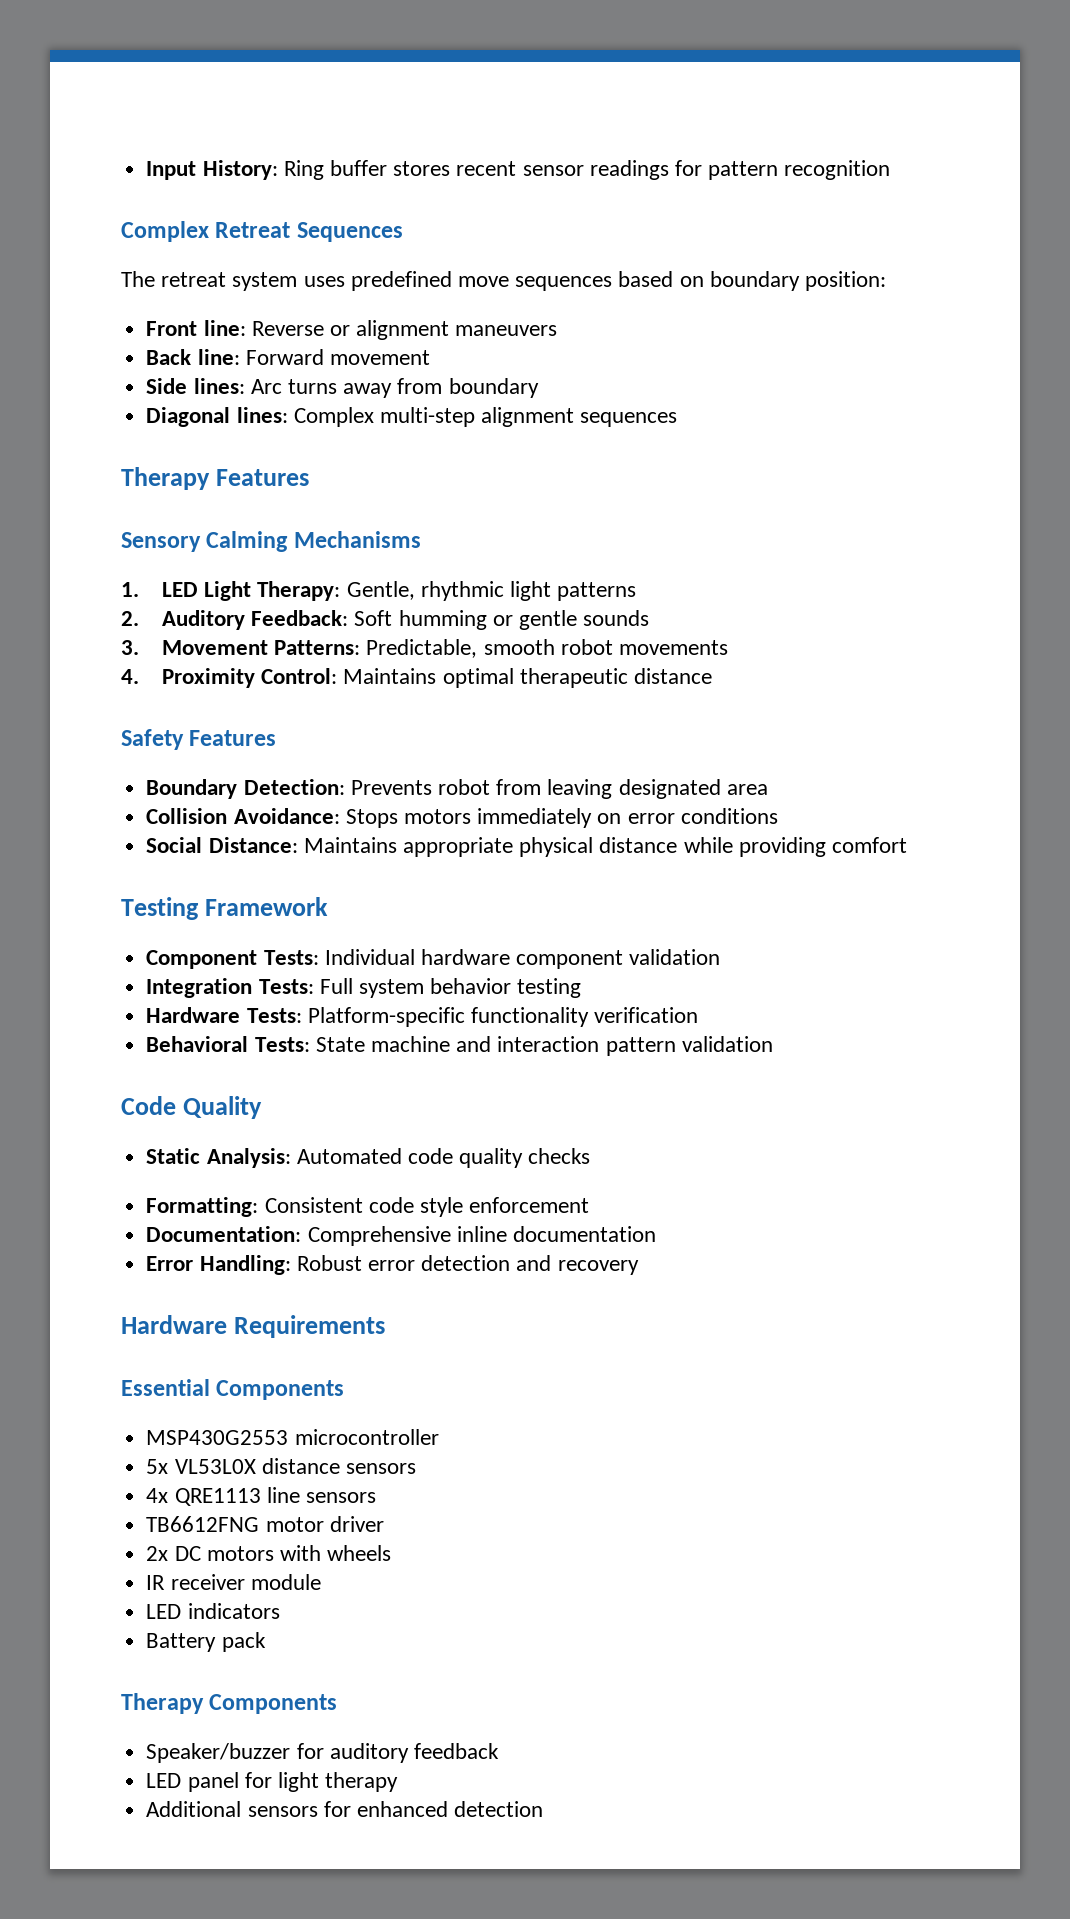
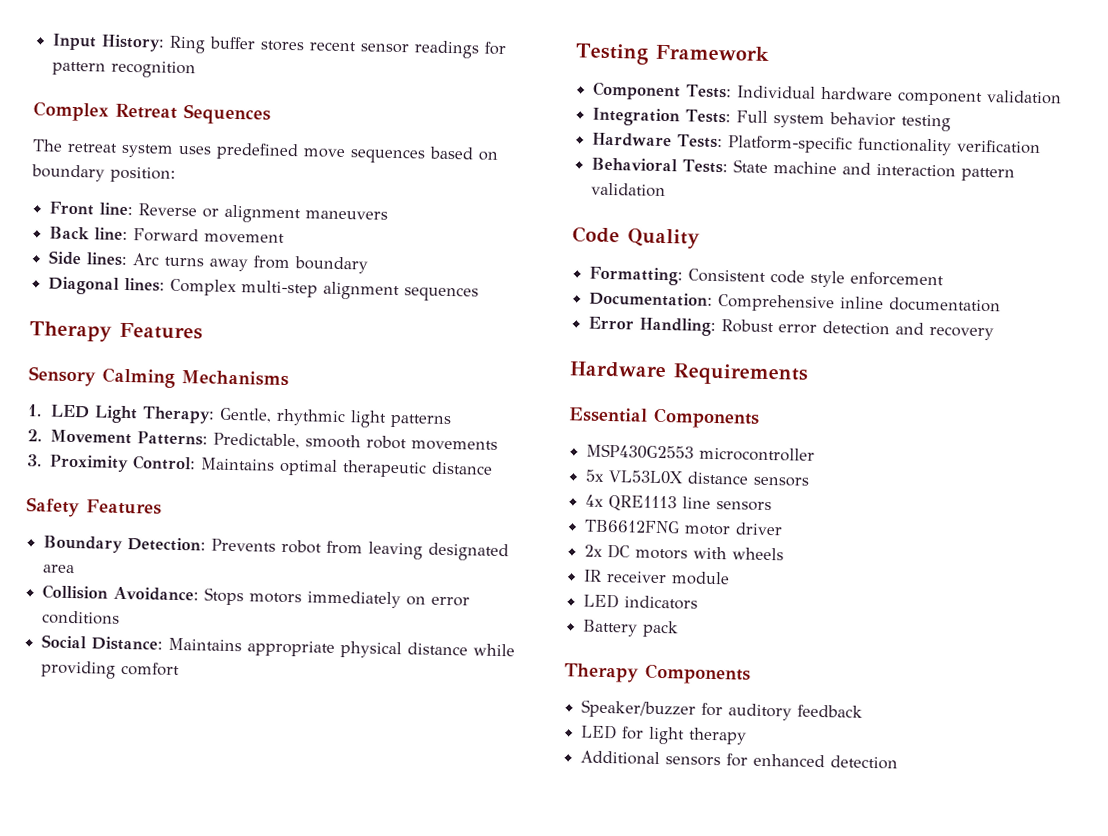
- 2. Auditory Feedback: Soft humming or gentle sounds
- 3. Movement Patterns: Predictable, smooth robot movements
+ 2. Movement Patterns: Predictable, smooth robot movements
- 4. Proximity Control: Maintains optimal therapeutic distance
+ 3. Proximity Control: Maintains optimal therapeutic distance
- Static Analysis: Automated code quality checks
- LED panel for light therapy
+ LED for light therapy

